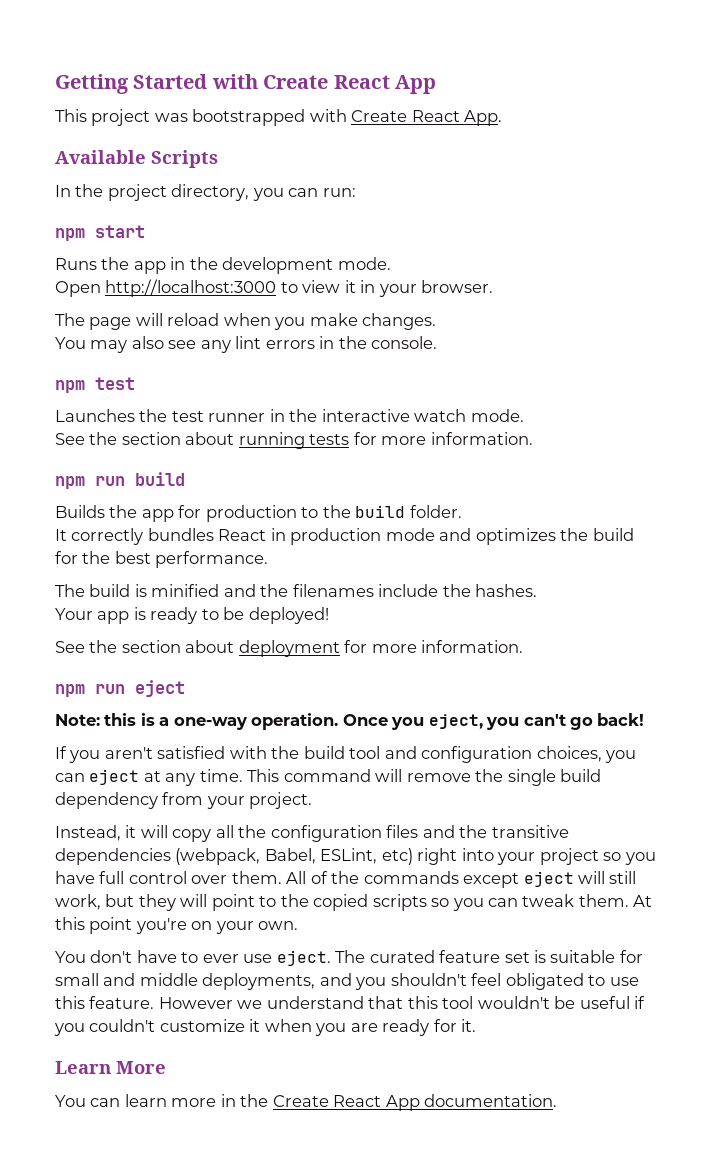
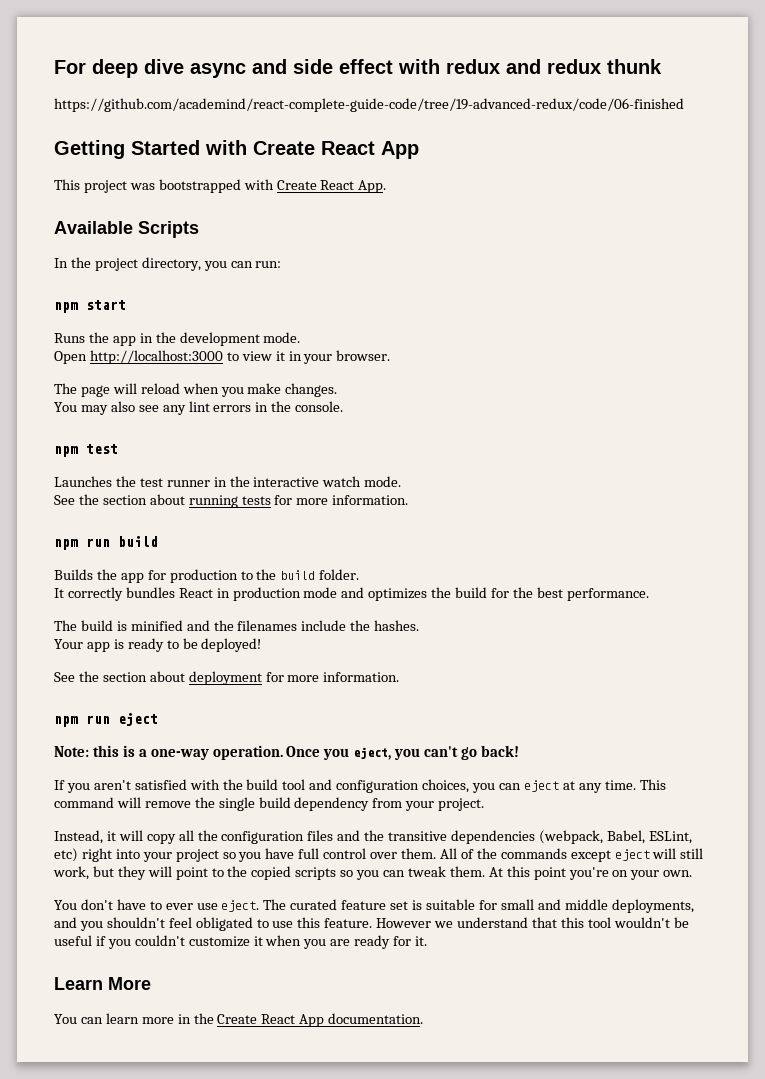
+ For deep dive async and side effect with redux and redux thunk
+ https://github.com/academind/react-complete-guide-code/tree/19-advanced-redux/code/06-finished

